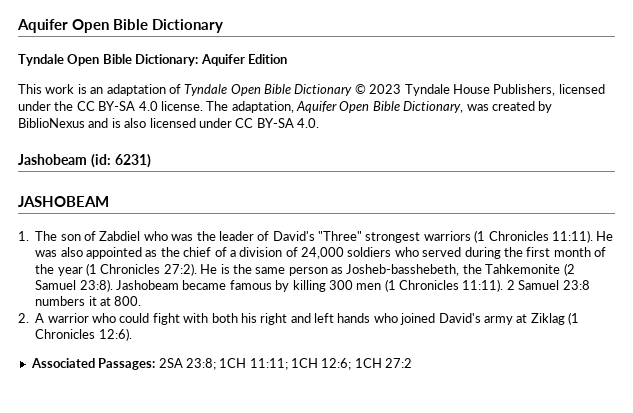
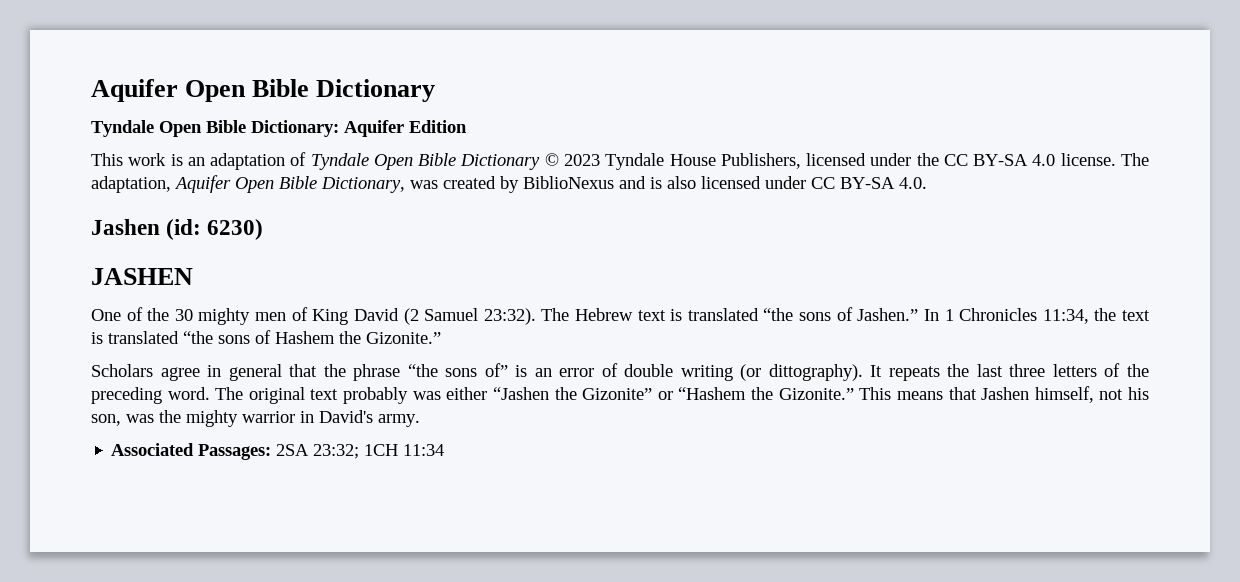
- Jashobeam (id: 6231)
- JASHOBEAM
- 1. The son of Zabdiel who was the leader of David's "Three" strongest warriors (1 Chronicles 11:11). He was also appointed as the chief of a division of 24,000 soldiers who served during the first month of the year (1 Chronicles 27:2). He is the same person as Josheb-basshebeth, the Tahkemonite (2 Samuel 23:8). Jashobeam became famous by killing 300 men (1 Chronicles 11:11). 2 Samuel 23:8 numbers it at 800.
- 2. A warrior who could fight with both his right and left hands who joined David's army at Ziklag (1 Chronicles 12:6).
- Associated Passages: 2SA 23:8; 1CH 11:11; 1CH 12:6; 1CH 27:2
+ Jashen (id: 6230)
+ JASHEN
+ One of the 30 mighty men of King David (2 Samuel 23:32). The Hebrew text is translated “the sons of Jashen.” In 1 Chronicles 11:34, the text is translated “the sons of Hashem the Gizonite.”
+ Scholars agree in general that the phrase “the sons of” is an error of double writing (or dittography). It repeats the last three letters of the preceding word. The original text probably was either “Jashen the Gizonite” or “Hashem the Gizonite.” This means that Jashen himself, not his son, was the mighty warrior in David's army.
+ Associated Passages: 2SA 23:32; 1CH 11:34

